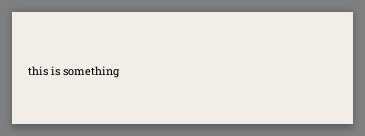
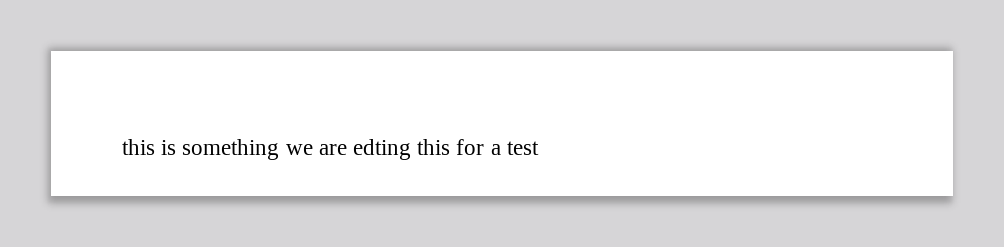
- this is something
+ this is something we are edting this for a test

